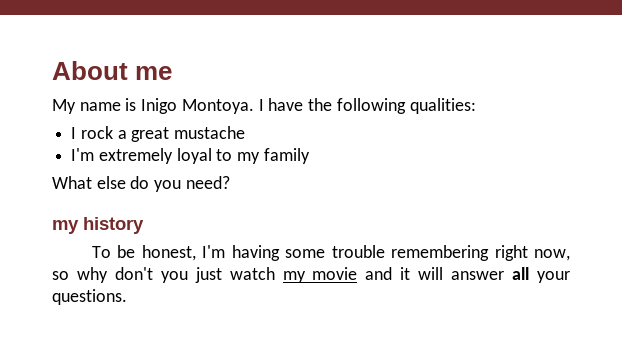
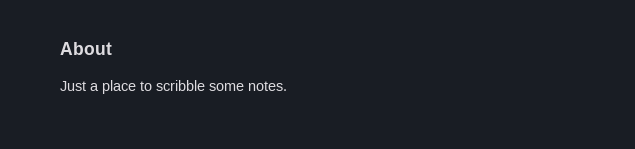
- About me
- My name is Inigo Montoya. I have the following qualities:
- I rock a great mustache
- I'm extremely loyal to my family
- What else do you need?
- my history
- To be honest, I'm having some trouble remembering right now, so why don't you just watch my movie and it will answer all your questions.
+ About
+ Just a place to scribble some notes.

